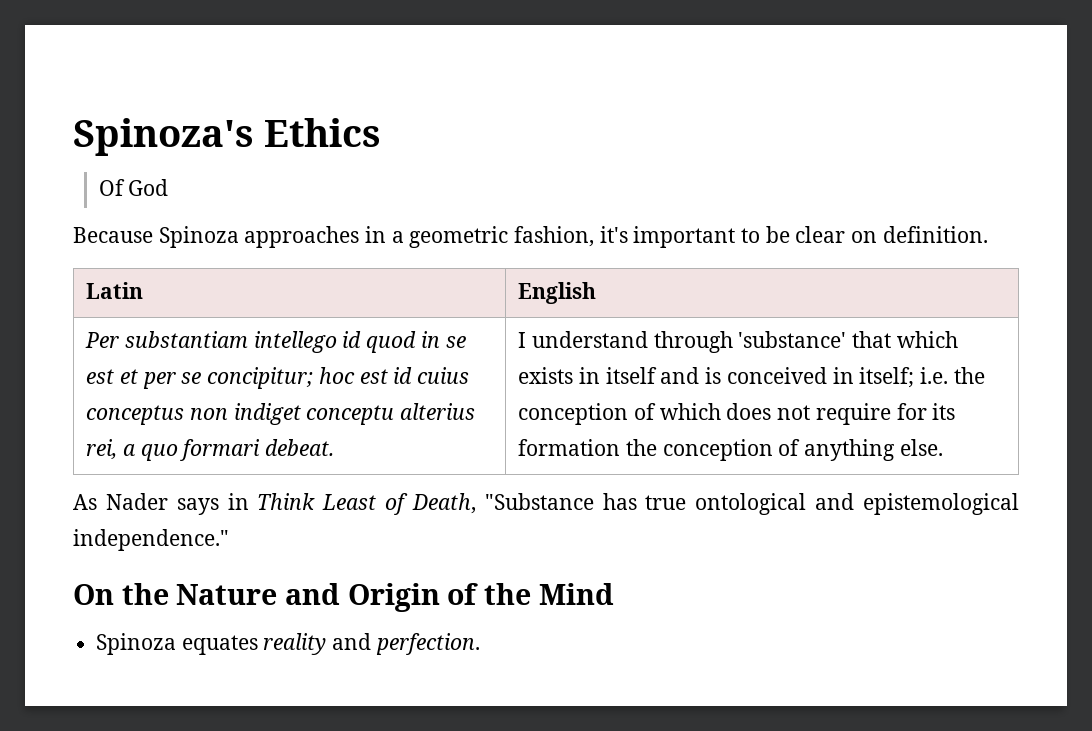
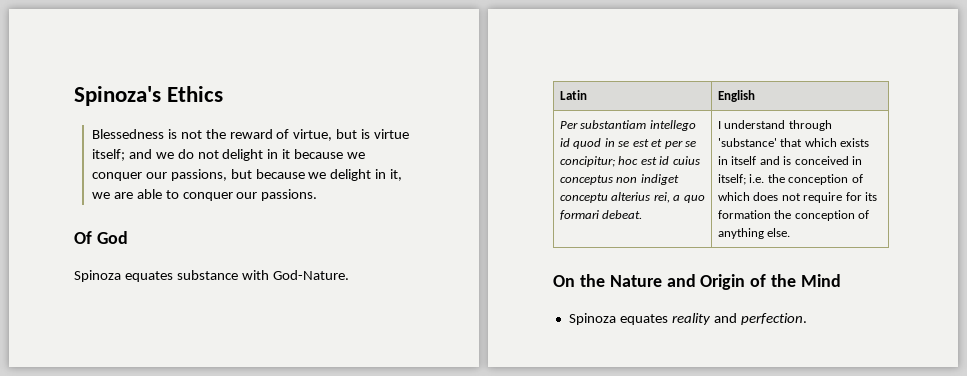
+ Blessedness is not the reward of virtue, but is virtue itself; and we do not delight in it because we conquer our passions, but because we delight in it, we are able to conquer our passions.
  Of God
- Because Spinoza approaches in a geometric fashion, it's important to be clear on definition.
+ Spinoza equates substance with God-Nature.
- As Nader says in Think Least of Death, "Substance has true ontological and epistemological independence."

